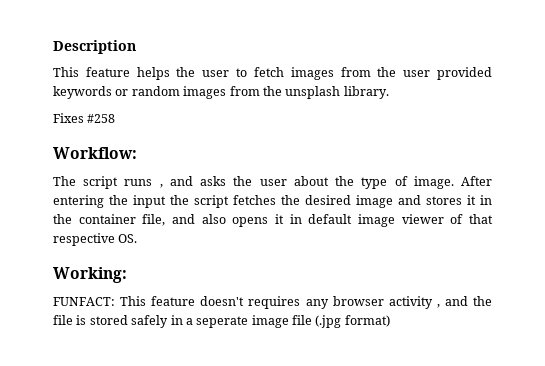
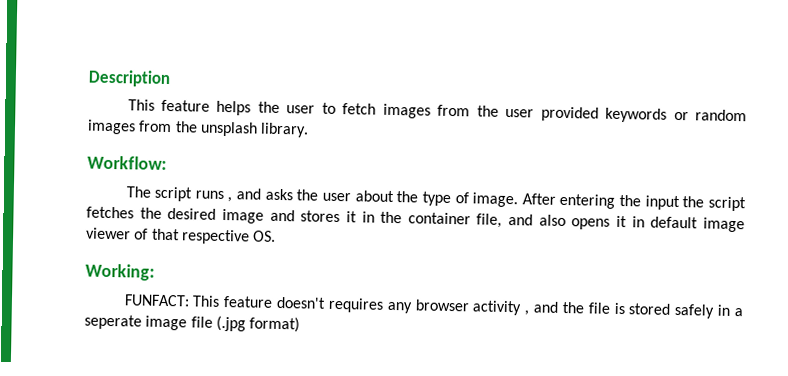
- Fixes #258

